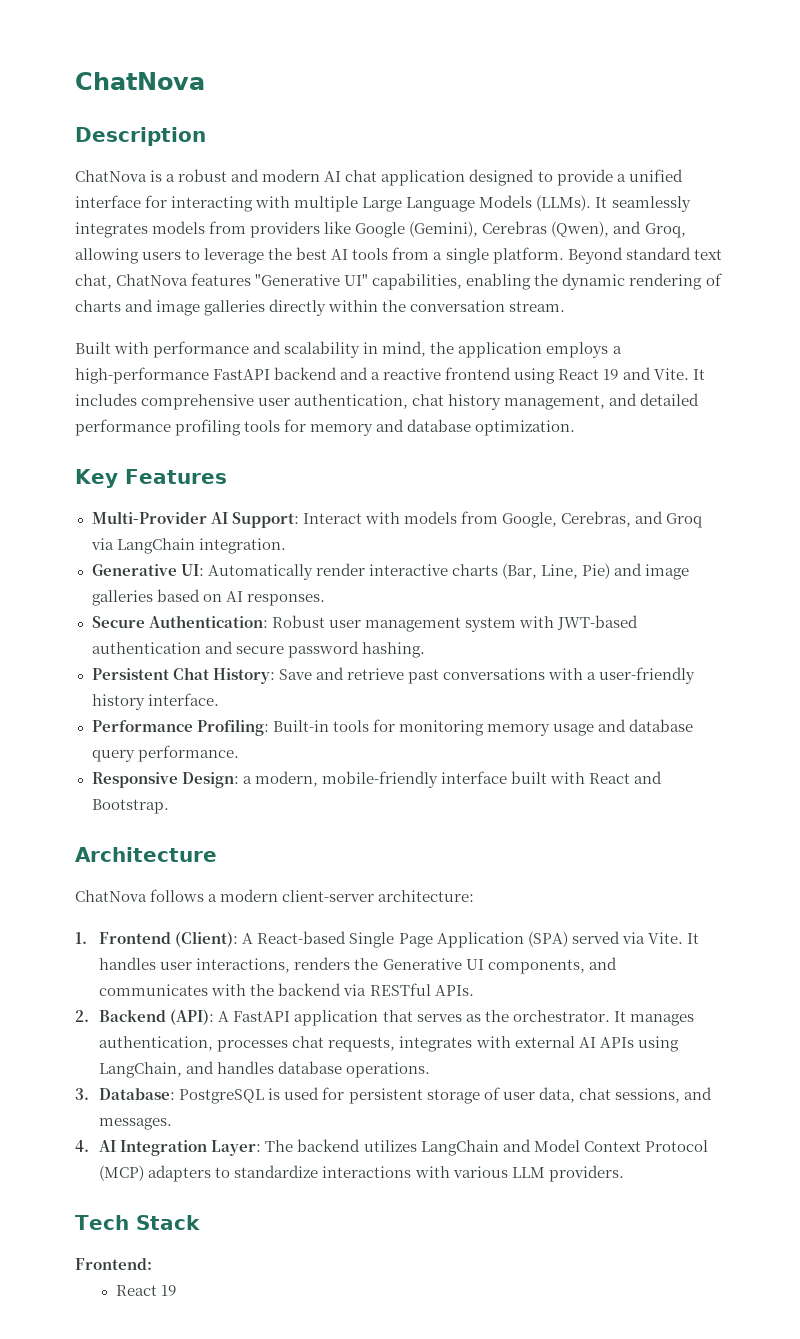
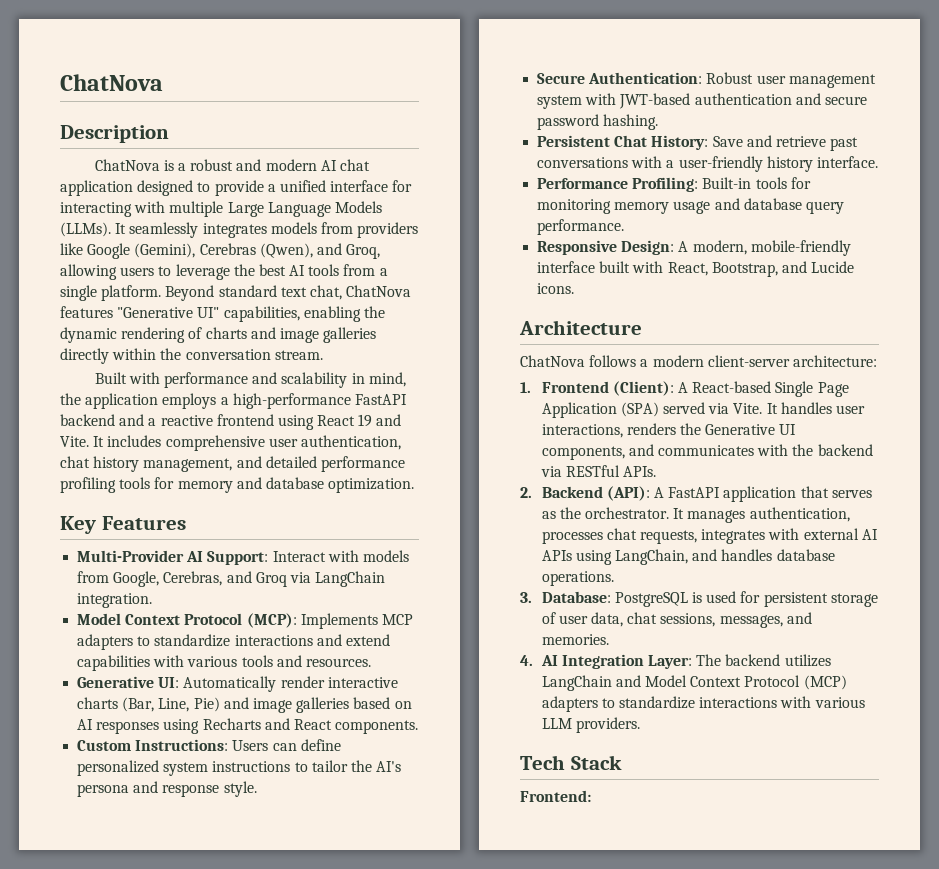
+ Model Context Protocol (MCP): Implements MCP adapters to standardize interactions and extend capabilities with various tools and resources.
- Generative UI: Automatically render interactive charts (Bar, Line, Pie) and image galleries based on AI responses.
+ Generative UI: Automatically render interactive charts (Bar, Line, Pie) and image galleries based on AI responses using Recharts and React components.
+ Custom Instructions: Users can define personalized system instructions to tailor the AI's persona and response style.
- Responsive Design: a modern, mobile-friendly interface built with React and Bootstrap.
+ Responsive Design: A modern, mobile-friendly interface built with React, Bootstrap, and Lucide icons.
- 3. Database: PostgreSQL is used for persistent storage of user data, chat sessions, and messages.
+ 3. Database: PostgreSQL is used for persistent storage of user data, chat sessions, messages, and memories.
  Frontend:
- React 19

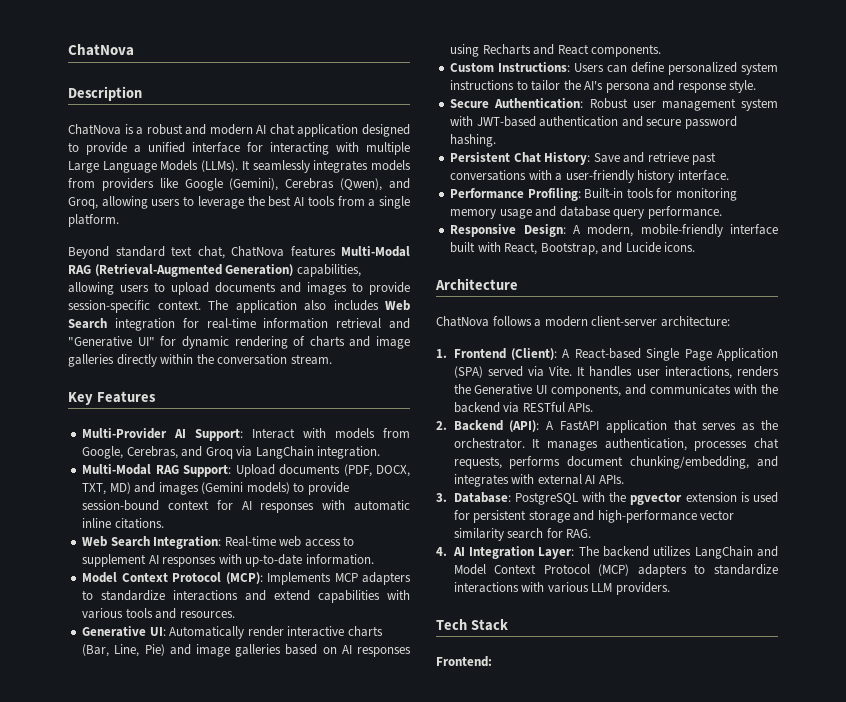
- It seamlessly integrates models from providers like Google (Gemini), Cerebras (Qwen), and Groq, allowing users to leverage the best AI tools from a single platform. Beyond standard text chat, ChatNova features "Generative UI" capabilities, enabling the dynamic rendering of charts and image galleries directly within the conversation stream.
+ It seamlessly integrates models from providers like Google (Gemini), Cerebras (Qwen), and Groq, allowing users to leverage the best AI tools from a single platform.
+ Beyond standard text chat, ChatNova features Multi-Modal RAG (Retrieval-Augmented Generation) capabilities, allowing users to upload documents and images to provide session-specific context. The application also includes Web Search integration for real-time information retrieval and "Generative UI" for dynamic rendering of charts and image galleries directly within the conversation stream.
- Built with performance and scalability in mind, the application employs a high-performance FastAPI backend and a reactive frontend using React 19 and Vite. It includes comprehensive user authentication, chat history management, and detailed performance profiling tools for memory and database optimization.
+ Multi-Modal RAG Support: Upload documents (PDF, DOCX, TXT, MD) and images (Gemini models) to provide session-bound context for AI responses with automatic inline citations.
+ Web Search Integration: Real-time web access to supplement AI responses with up-to-date information.
- It manages authentication, processes chat requests, integrates with external AI APIs using LangChain, and handles database operations.
+ It manages authentication, processes chat requests, performs document chunking/embedding, and integrates with external AI APIs.
- 3. Database: PostgreSQL is used for persistent storage of user data, chat sessions, messages, and memories.
+ 3. Database: PostgreSQL with the pgvector extension is used for persistent storage and high-performance vector similarity search for RAG.

